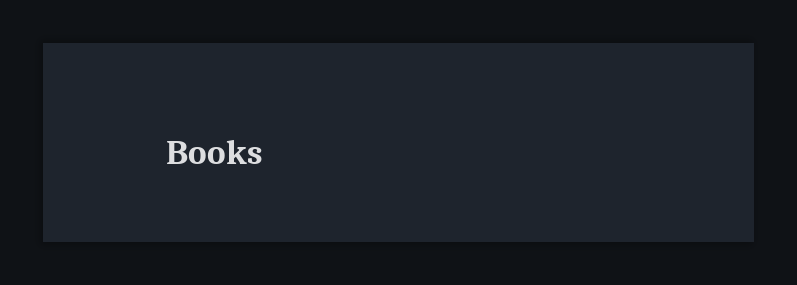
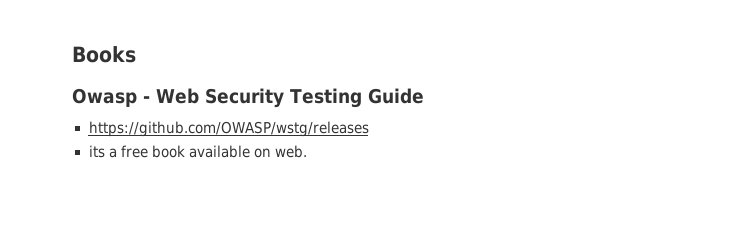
+ Owasp - Web Security Testing Guide
+ https://github.com/OWASP/wstg/releases
+ its a free book available on web.

